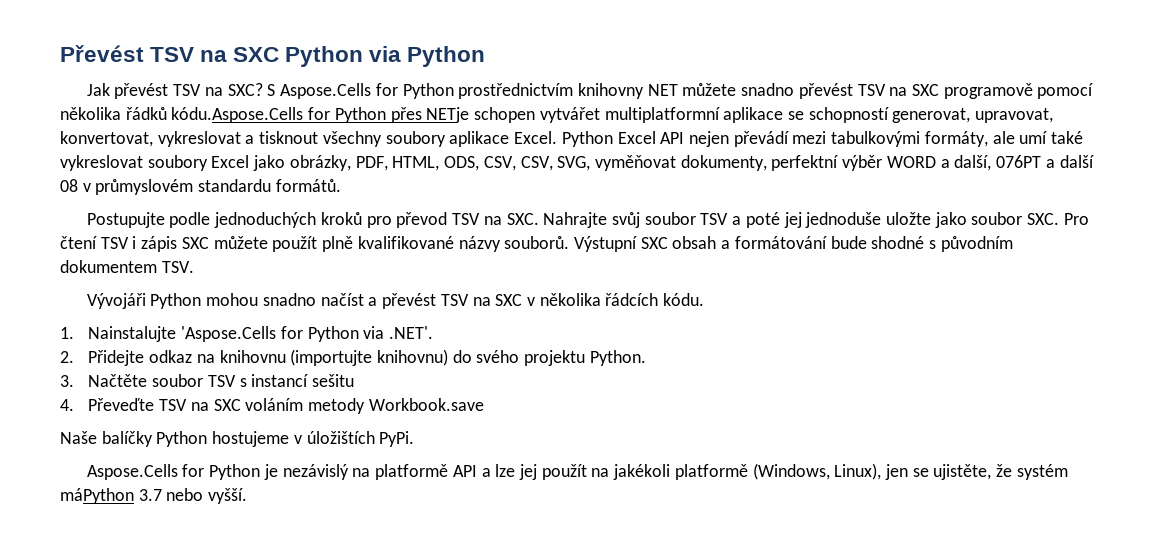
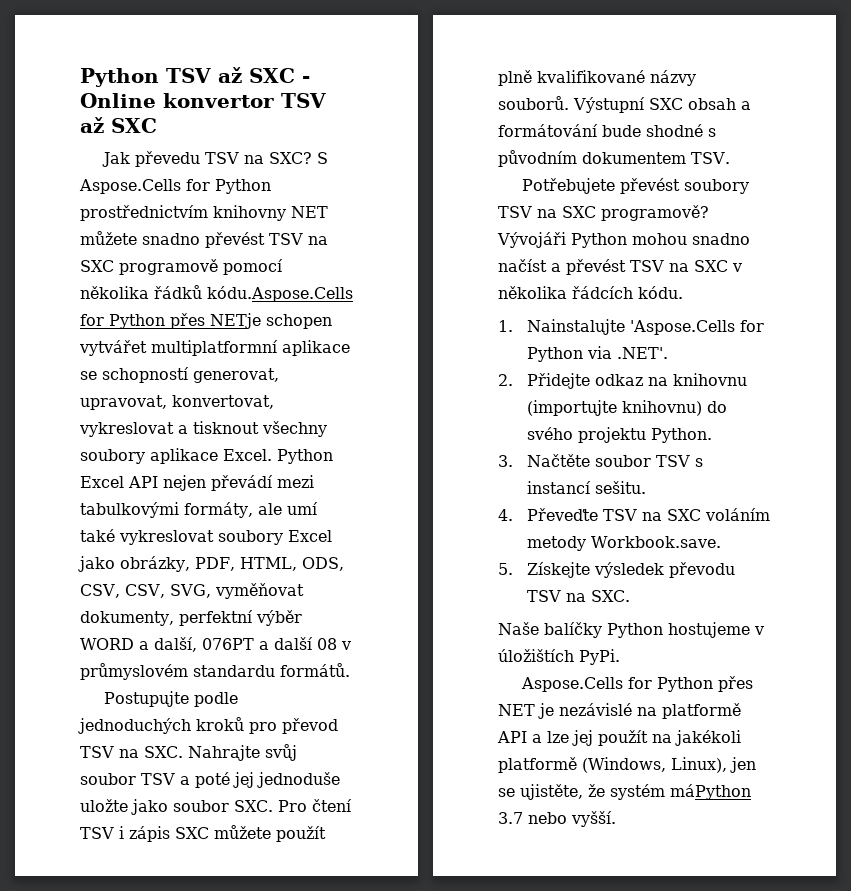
- Převést TSV na SXC Python via Python
+ Python TSV až SXC - Online konvertor TSV až SXC
- Jak převést TSV na SXC?
+ Jak převedu TSV na SXC?
+ Potřebujete převést soubory TSV na SXC programově?
- 3. Načtěte soubor TSV s instancí sešitu
+ 3. Načtěte soubor TSV s instancí sešitu.
- 4. Převeďte TSV na SXC voláním metody Workbook.save
+ 4. Převeďte TSV na SXC voláním metody Workbook.save.
+ 5. Získejte výsledek převodu TSV na SXC.
- Aspose.Cells for Python je nezávislý na platformě API a lze jej použít na jakékoli platformě (Windows, Linux), jen se ujistěte, že systém máPython 3.7 nebo vyšší.
+ Aspose.Cells for Python přes NET je nezávislé na platformě API a lze jej použít na jakékoli platformě (Windows, Linux), jen se ujistěte, že systém máPython 3.7 nebo vyšší.

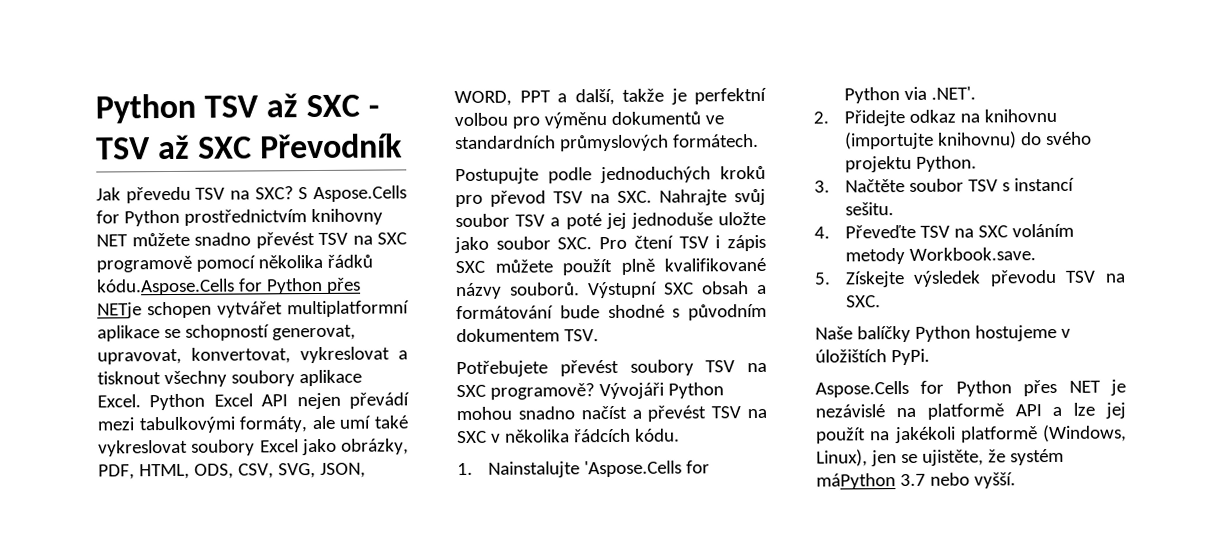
- Python TSV až SXC - Online konvertor TSV až SXC
+ Python TSV až SXC - TSV až SXC Převodník
- Python Excel API nejen převádí mezi tabulkovými formáty, ale umí také vykreslovat soubory Excel jako obrázky, PDF, HTML, ODS, CSV, CSV, SVG, vyměňovat dokumenty, perfektní výběr WORD a další, 076PT a další 08 v průmyslovém standardu formátů.
+ Python Excel API nejen převádí mezi tabulkovými formáty, ale umí také vykreslovat soubory Excel jako obrázky, PDF, HTML, ODS, CSV, SVG, JSON, WORD, PPT a další, takže je perfektní volbou pro výměnu dokumentů ve standardních průmyslových formátech.

